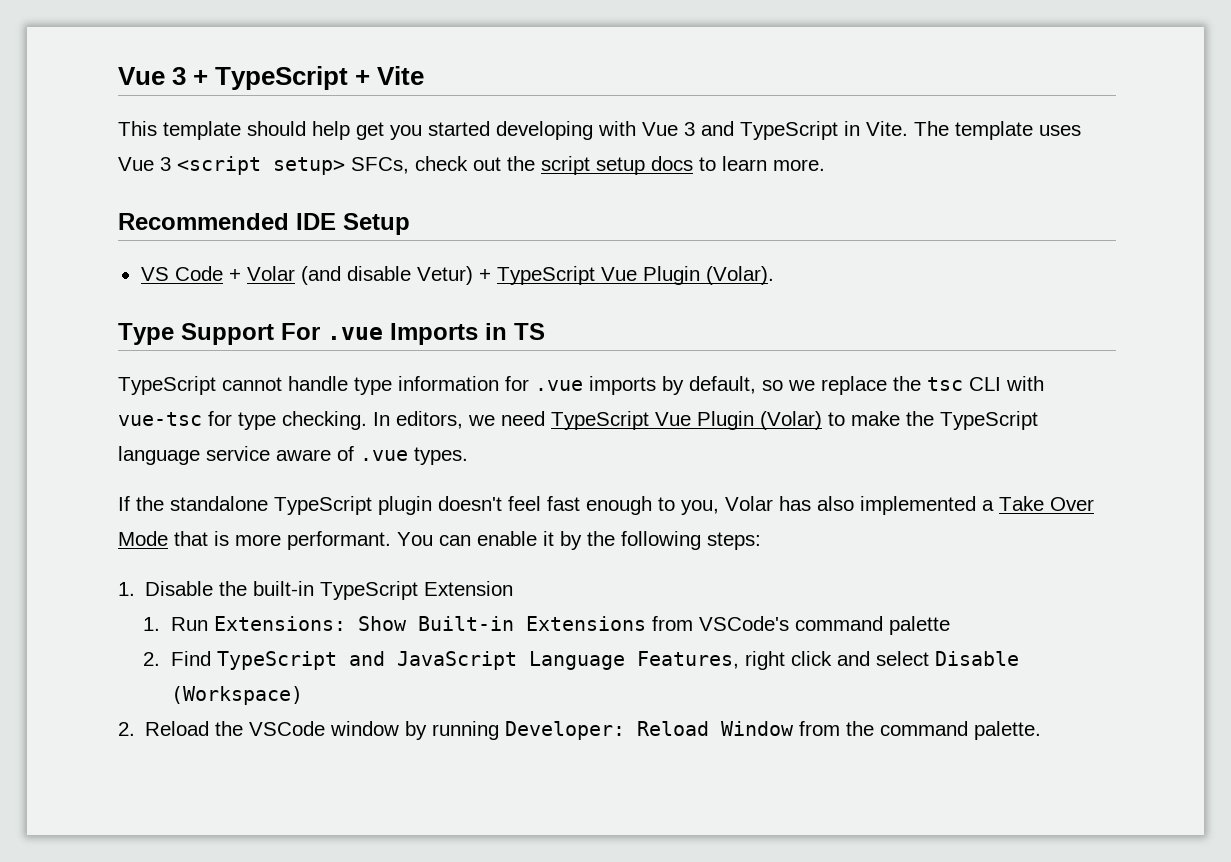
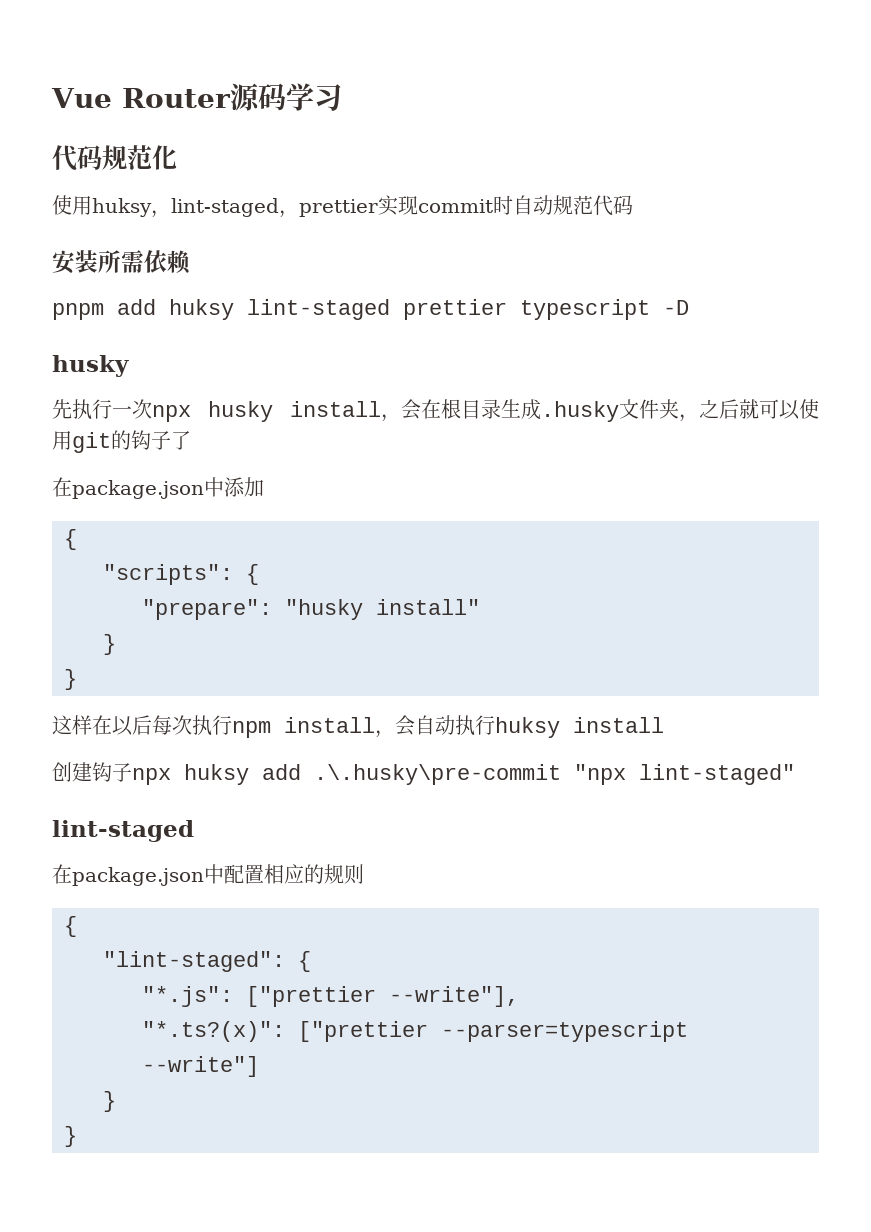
- Vue 3 + TypeScript + Vite
- This template should help get you started developing with Vue 3 and TypeScript in Vite. The template uses Vue 3 <script setup> SFCs, check out the script setup docs to learn more.
- Recommended IDE Setup
- VS Code + Volar (and disable Vetur) + TypeScript Vue Plugin (Volar).
- Type Support For .vue Imports in TS
- TypeScript cannot handle type information for .vue imports by default, so we replace the tsc CLI with vue-tsc for type checking. In editors, we need TypeScript Vue Plugin (Volar) to make the TypeScript language service aware of .vue types.
- If the standalone TypeScript plugin doesn't feel fast enough to you, Volar has also implemented a Take Over Mode that is more performant. You can enable it by the following steps:
- 1. Disable the built-in TypeScript Extension
- 1. Run Extensions: Show Built-in Extensions from VSCode's command palette
- 2. Find TypeScript and JavaScript Language Features, right click and select Disable (Workspace)
- 2. Reload the VSCode window by running Developer: Reload Window from the command palette.
+ Vue Router源码学习
+ 代码规范化
+ 使用huksy，lint-staged，prettier实现commit时自动规范代码
+ 安装所需依赖
+ pnpm add huksy lint-staged prettier typescript -D
+ husky
+ 先执行一次npx husky install，会在根目录生成.husky文件夹，之后就可以使用git的钩子了
+ 在package.json中添加
+ {
+ "scripts": {
+ "prepare": "husky install"
+ }
+ }
+ 这样在以后每次执行npm install，会自动执行huksy install
+ 创建钩子npx huksy add .\.husky\pre-commit "npx lint-staged"
+ lint-staged
+ 在package.json中配置相应的规则
+ {
+ "lint-staged": {
+ "*.js": ["prettier --write"],
+ "*.ts?(x)": ["prettier --parser=typescript --write"]
+ }
+ }

